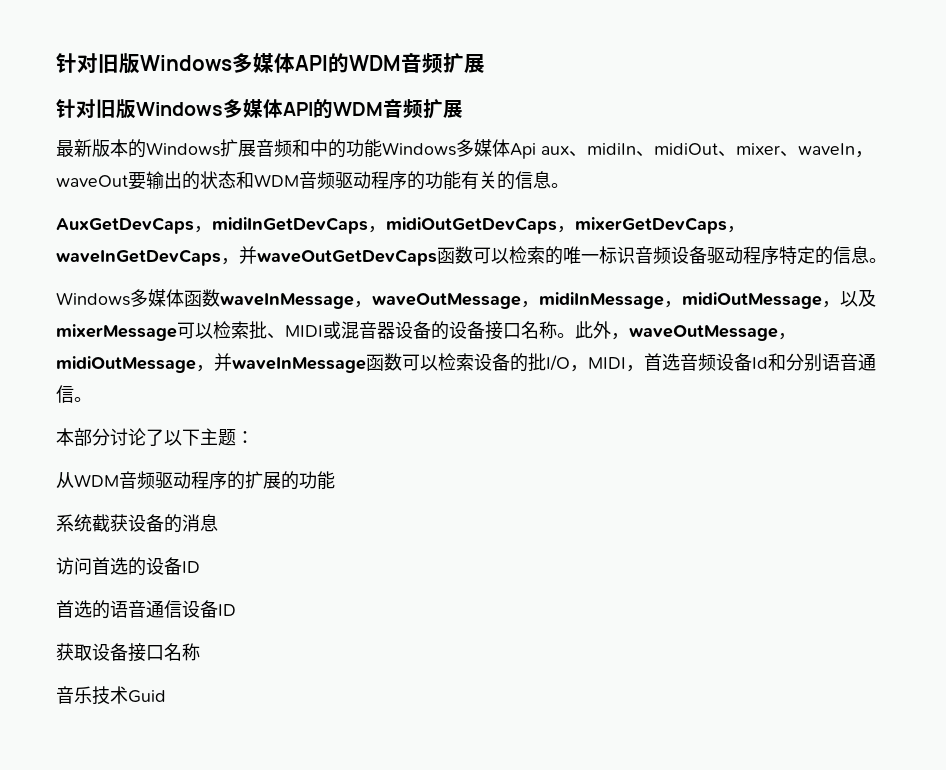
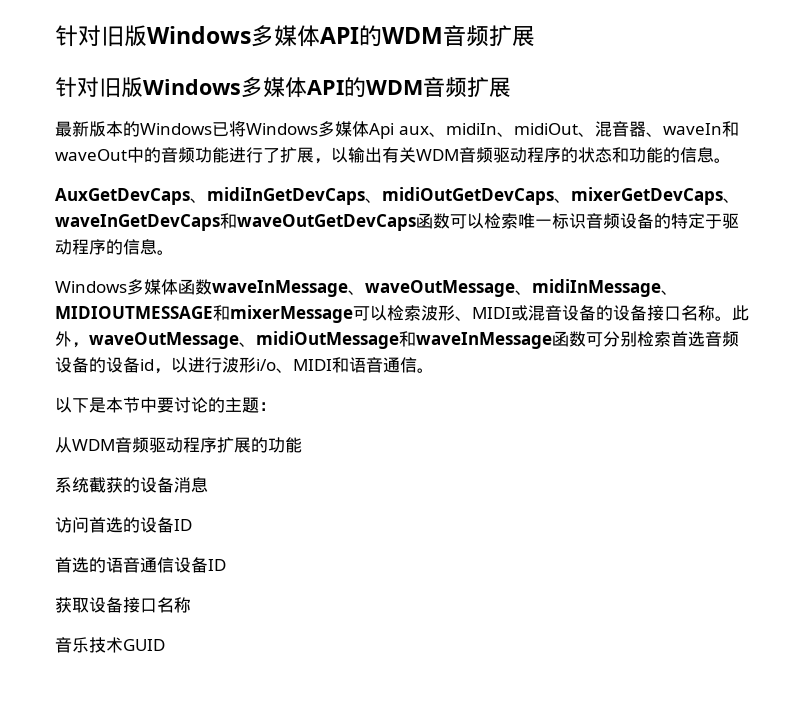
- 最新版本的Windows扩展音频和中的功能Windows多媒体Api aux、midiIn、midiOut、mixer、waveIn，waveOut要输出的状态和WDM音频驱动程序的功能有关的信息。
+ 最新版本的Windows已将Windows多媒体Api aux、midiIn、midiOut、混音器、waveIn和waveOut中的音频功能进行了扩展，以输出有关WDM音频驱动程序的状态和功能的信息。
- AuxGetDevCaps，midiInGetDevCaps，midiOutGetDevCaps，mixerGetDevCaps，waveInGetDevCaps，并waveOutGetDevCaps函数可以检索的唯一标识音频设备驱动程序特定的信息。
+ AuxGetDevCaps、midiInGetDevCaps、midiOutGetDevCaps、mixerGetDevCaps、waveInGetDevCaps和waveOutGetDevCaps函数可以检索唯一标识音频设备的特定于驱动程序的信息。
- Windows多媒体函数waveInMessage，waveOutMessage，midiInMessage，midiOutMessage，以及mixerMessage可以检索批、MIDI或混音器设备的设备接口名称。
+ Windows多媒体函数waveInMessage、waveOutMessage、midiInMessage、MIDIOUTMESSAGE和mixerMessage可以检索波形、MIDI或混音设备的设备接口名称。
- 此外，waveOutMessage，midiOutMessage，并waveInMessage函数可以检索设备的批I/O，MIDI，首选音频设备Id和分别语音通信。
- 本部分讨论了以下主题：
+ 此外，waveOutMessage、midiOutMessage和waveInMessage函数可分别检索首选音频设备的设备id，以进行波形i/o、MIDI和语音通信。
+ 以下是本节中要讨论的主题：
- 从WDM音频驱动程序的扩展的功能
+ 从WDM音频驱动程序扩展的功能
- 系统截获设备的消息
+ 系统截获的设备消息
- 音乐技术Guid
+ 音乐技术GUID

